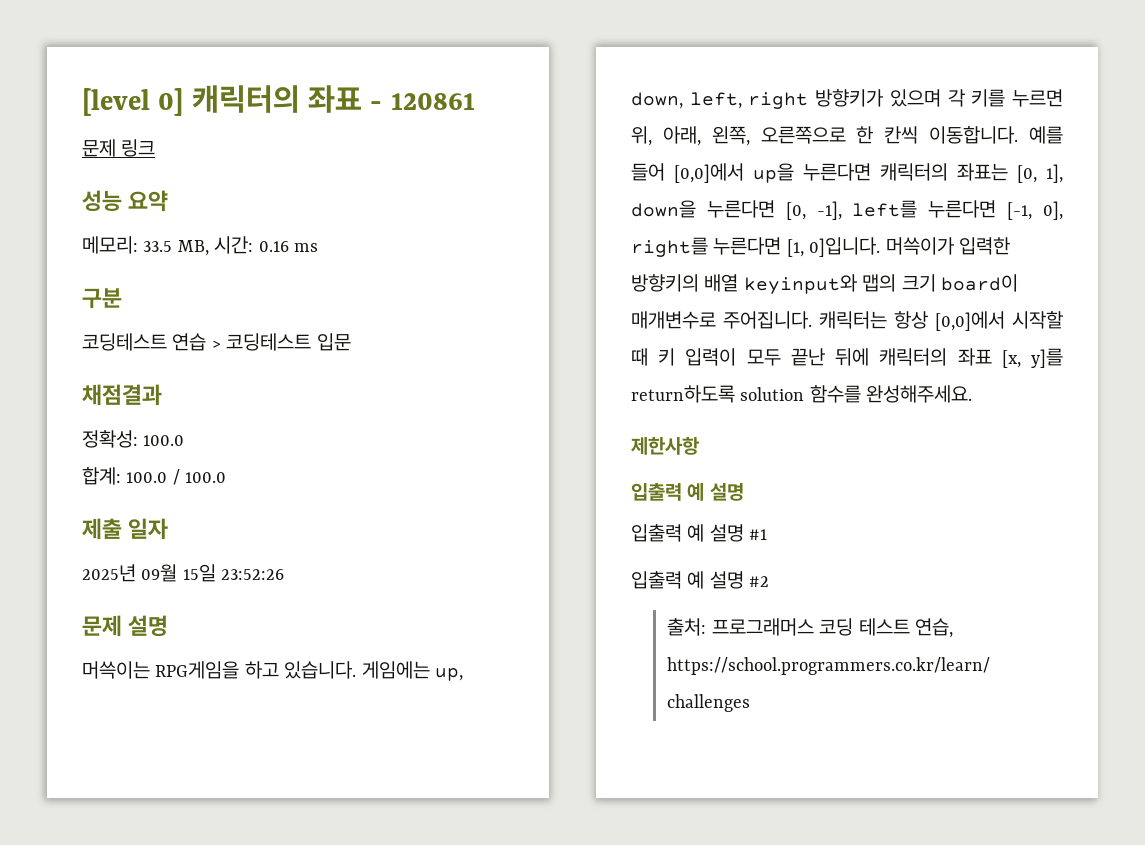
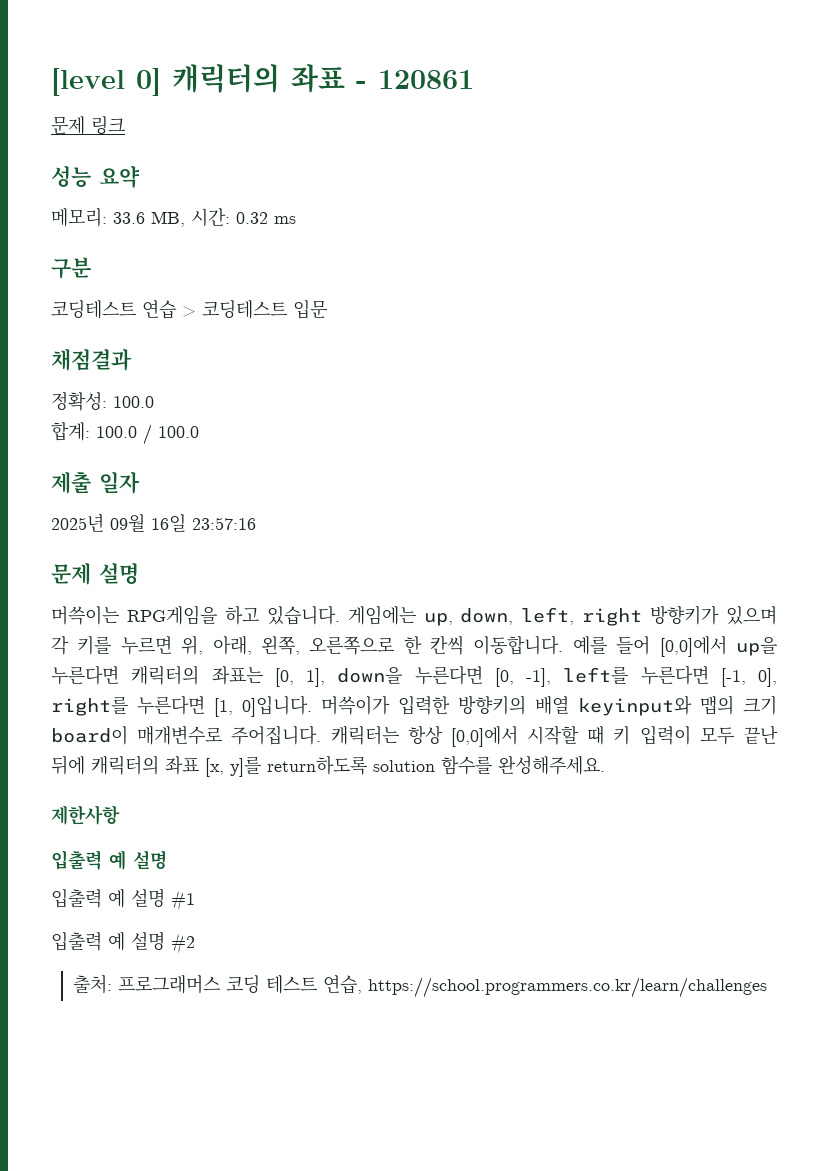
- 메모리: 33.5 MB, 시간: 0.16 ms
+ 메모리: 33.6 MB, 시간: 0.32 ms
- 2025년 09월 15일 23:52:26
+ 2025년 09월 16일 23:57:16

